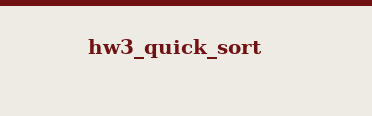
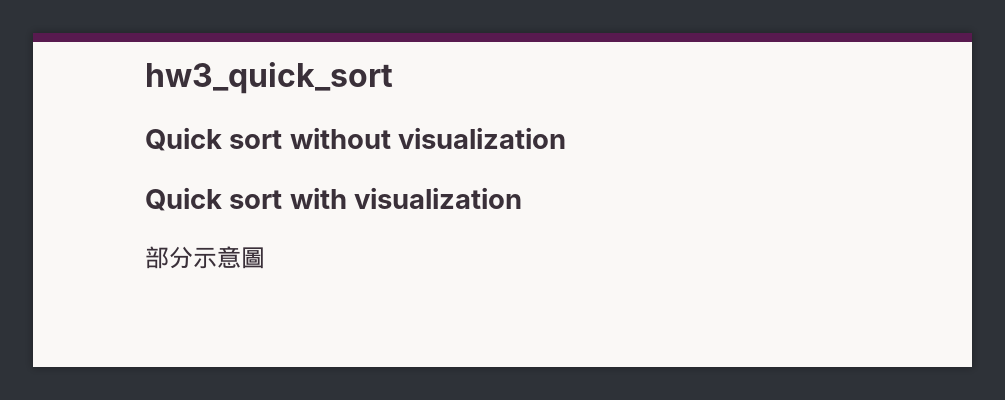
+ Quick sort without visualization
+ Quick sort with visualization
+ 部分示意圖

